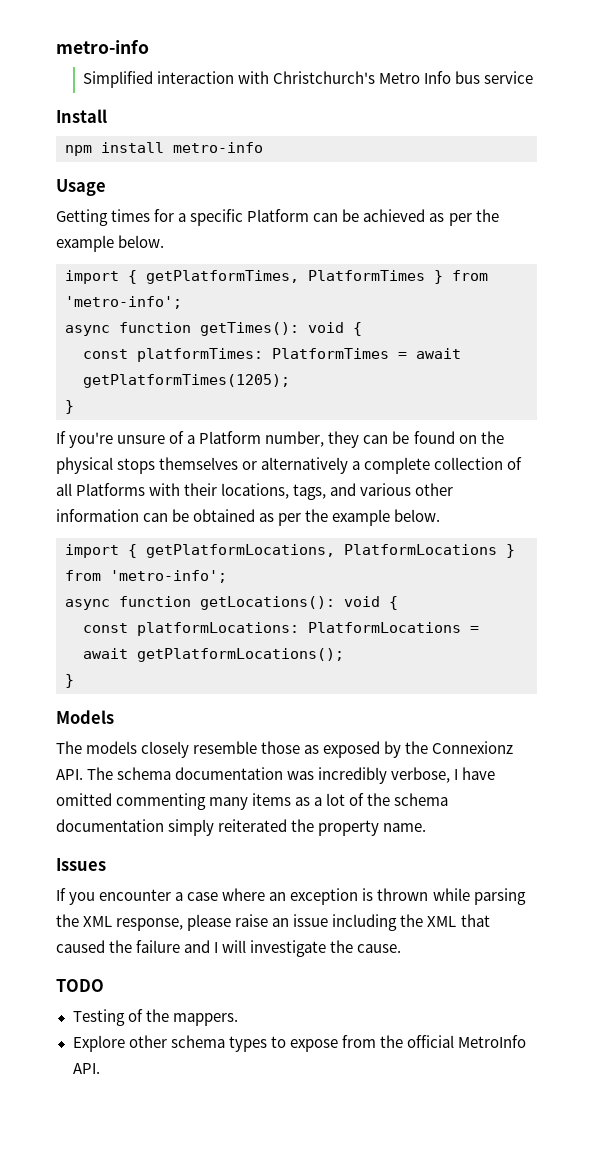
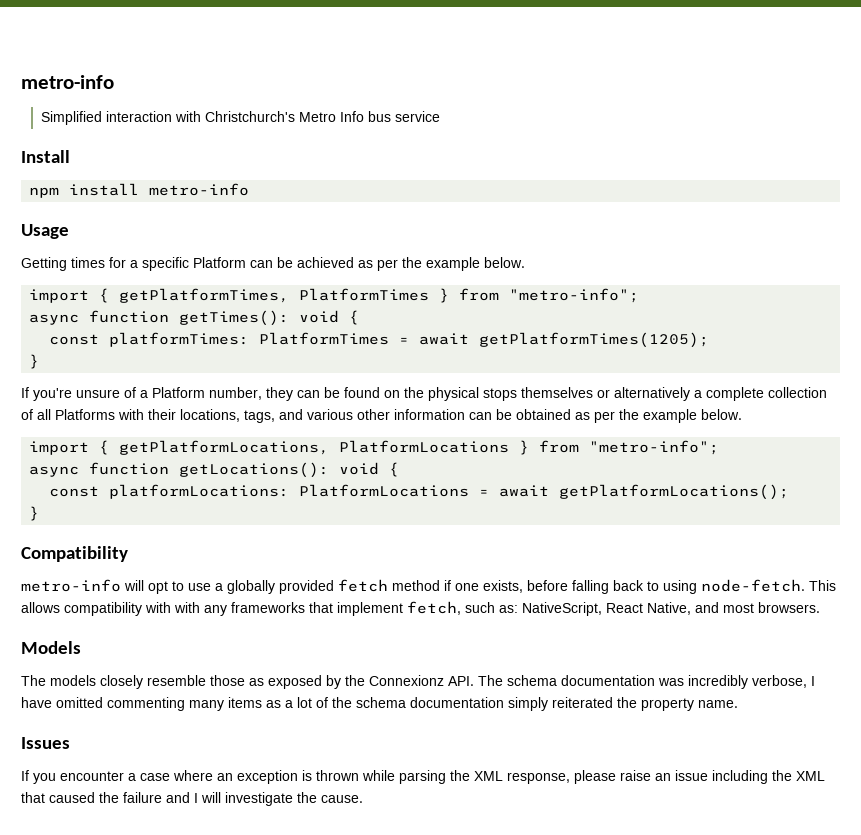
- import { getPlatformTimes, PlatformTimes } from 'metro-info';
+ import { getPlatformTimes, PlatformTimes } from "metro-info";
- import { getPlatformLocations, PlatformLocations } from 'metro-info';
+ import { getPlatformLocations, PlatformLocations } from "metro-info";
+ Compatibility
+ metro-info will opt to use a globally provided fetch method if one exists, before falling back to using node-fetch. This allows compatibility with with any frameworks that implement fetch, such as: NativeScript, React Native, and most browsers.
- TODO
- Testing of the mappers.
- Explore other schema types to expose from the official MetroInfo API.

